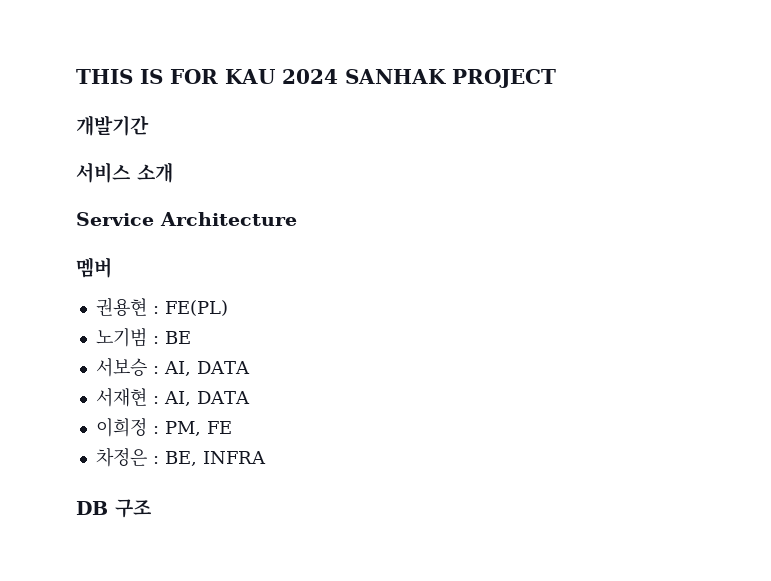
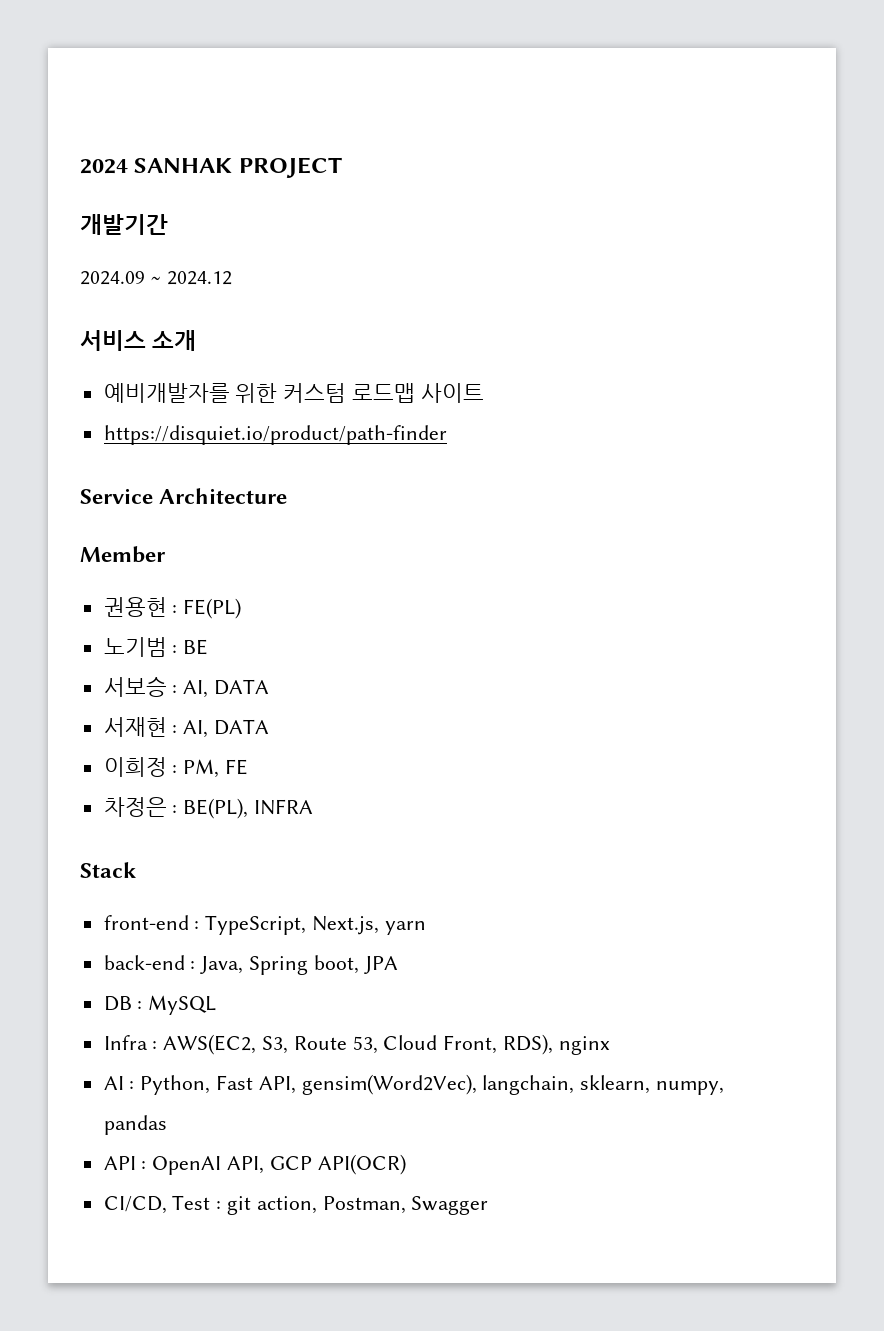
- THIS IS FOR KAU 2024 SANHAK PROJECT
+ 2024 SANHAK PROJECT
+ 2024.09 ~ 2024.12
+ 예비개발자를 위한 커스텀 로드맵 사이트
+ https://disquiet.io/product/path-finder
- 멤버
+ Member
- 차정은 : BE, INFRA
+ 차정은 : BE(PL), INFRA
- DB 구조
+ Stack
+ front-end : TypeScript, Next.js, yarn
+ back-end : Java, Spring boot, JPA
+ DB : MySQL
+ Infra : AWS(EC2, S3, Route 53, Cloud Front, RDS), nginx
+ AI : Python, Fast API, gensim(Word2Vec), langchain, sklearn, numpy, pandas
+ API : OpenAI API, GCP API(OCR)
+ CI/CD, Test : git action, Postman, Swagger

